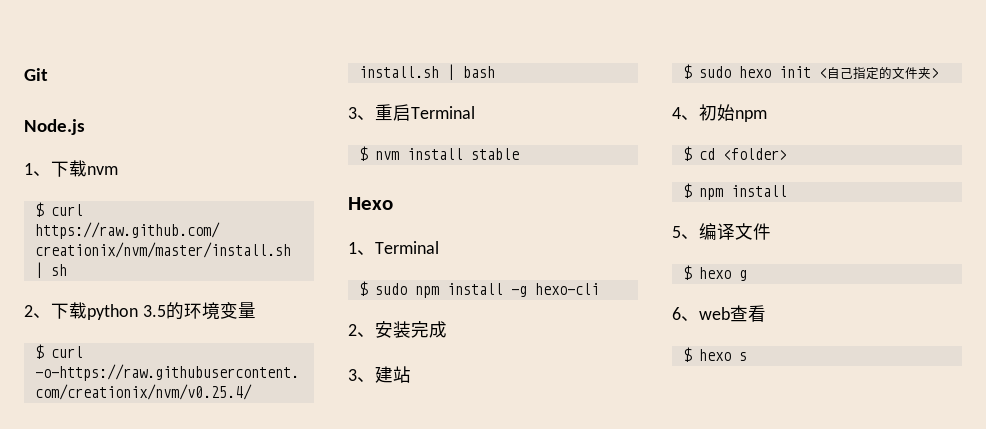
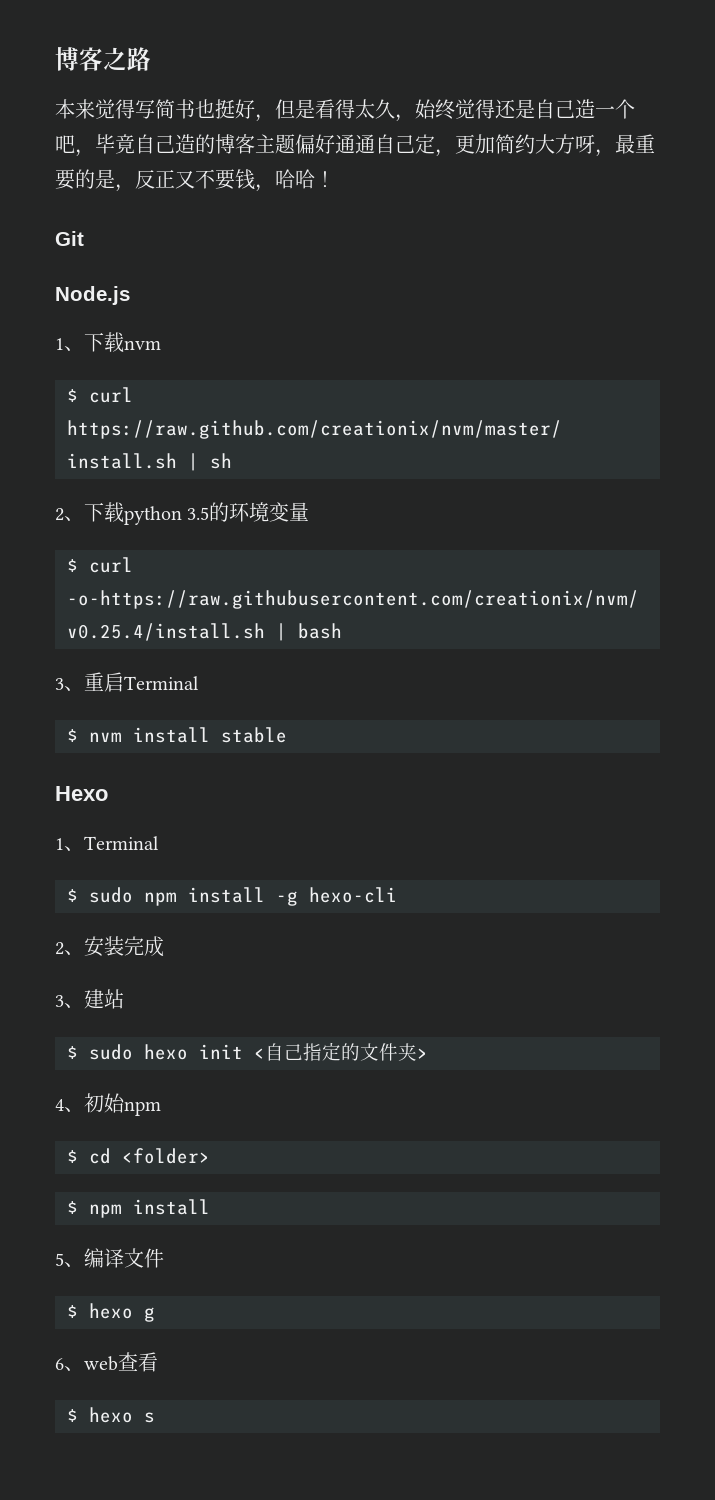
+ 博客之路
+ 本来觉得写简书也挺好，但是看得太久，始终觉得还是自己造一个吧，毕竟自己造的博客主题偏好通通自己定，更加简约大方呀，最重要的是，反正又不要钱，哈哈！

